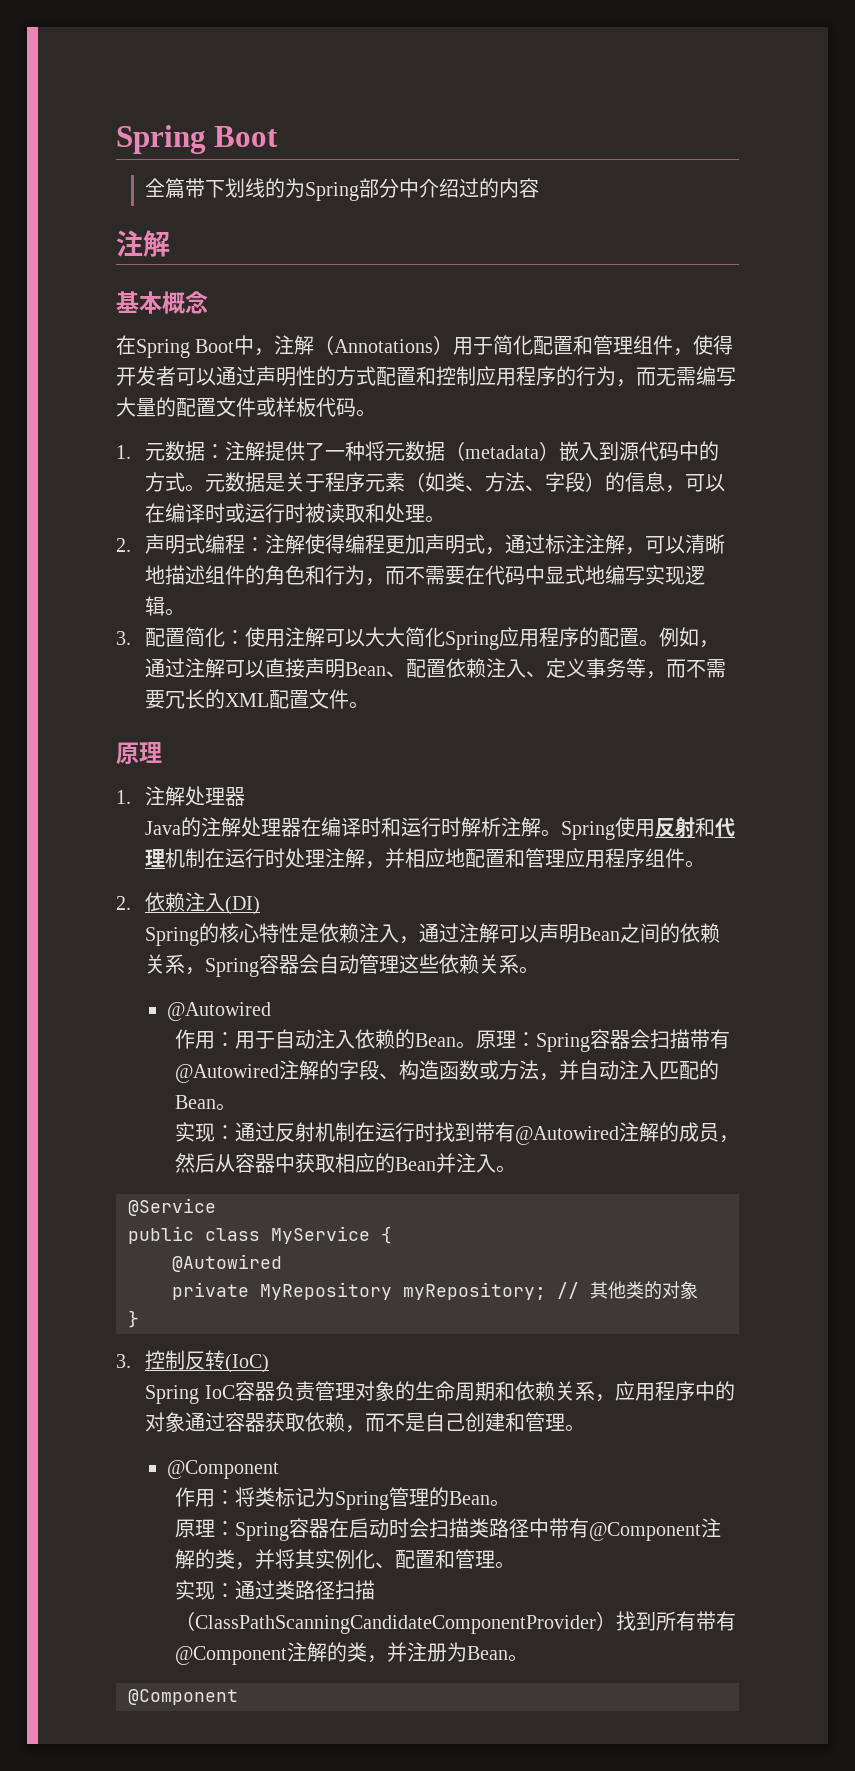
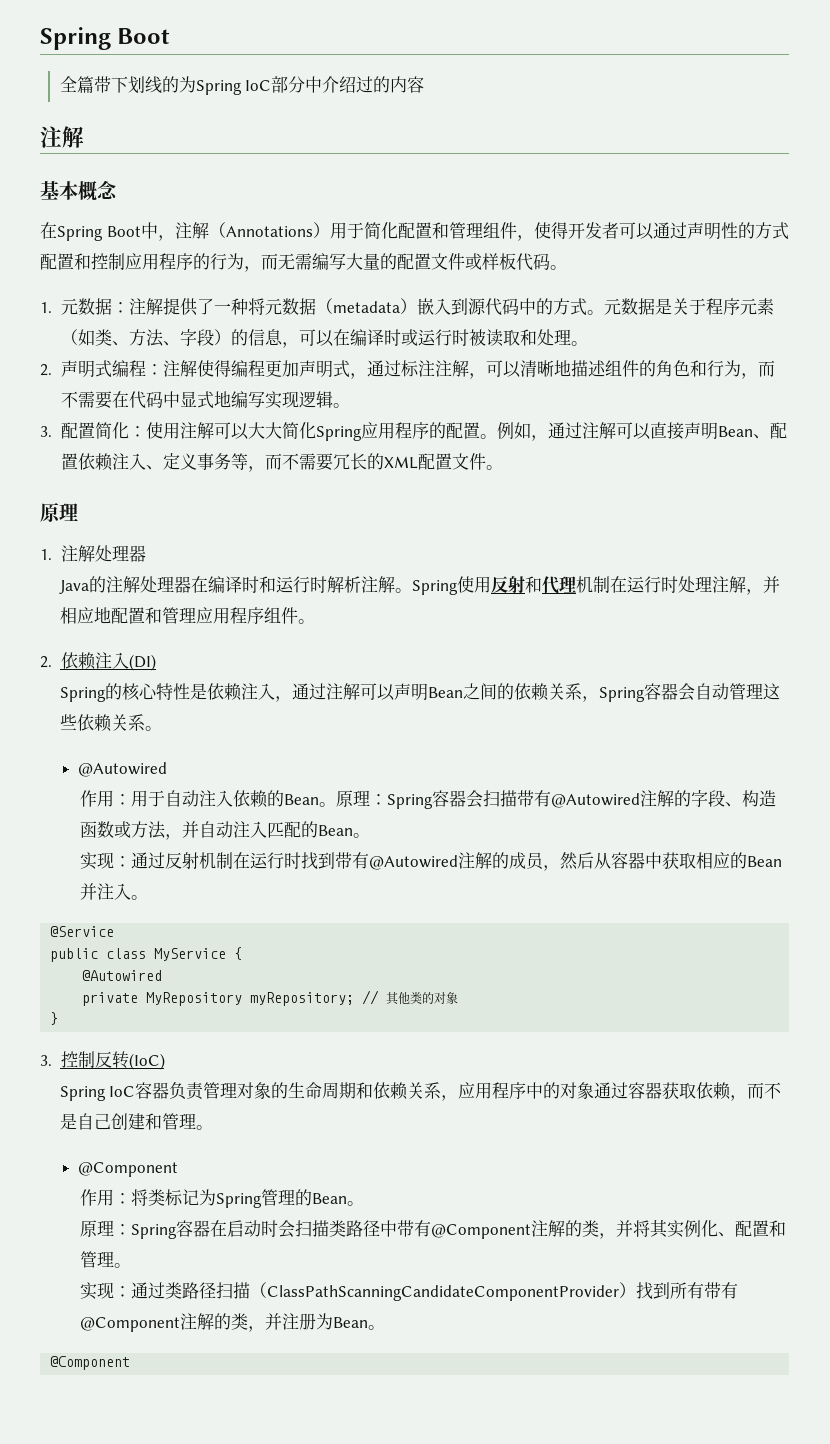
- 全篇带下划线的为Spring部分中介绍过的内容
+ 全篇带下划线的为Spring IoC部分中介绍过的内容

